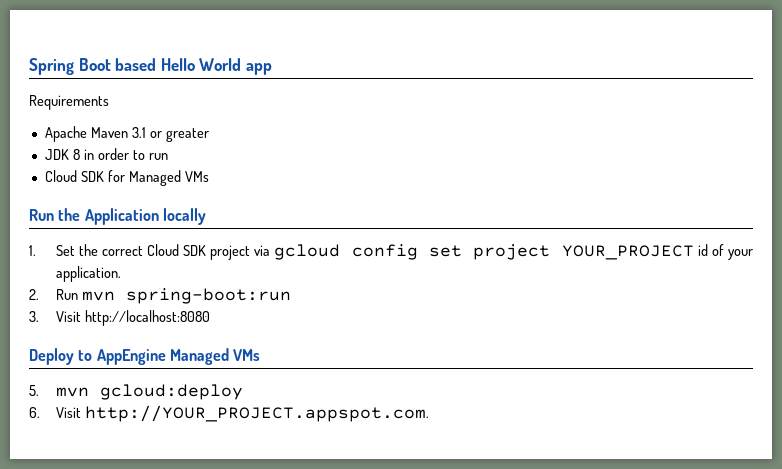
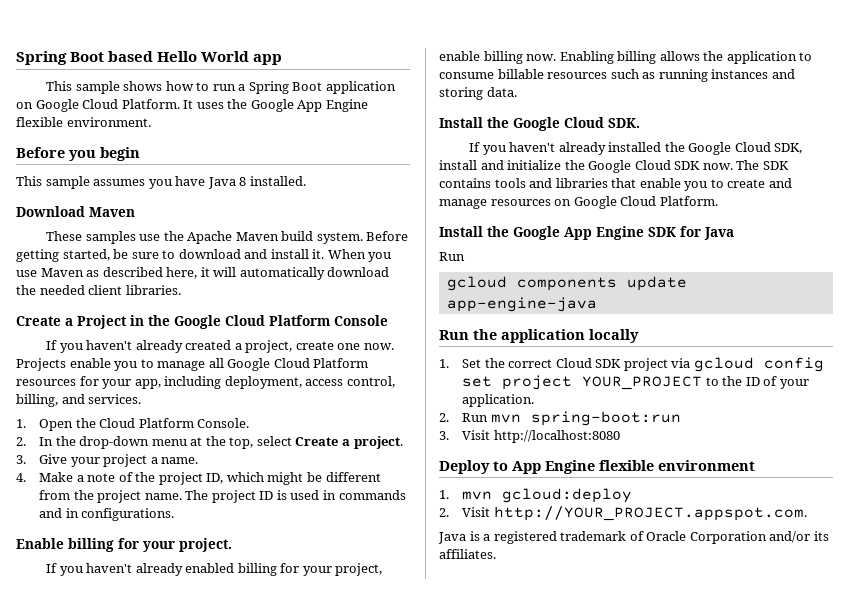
- Requirements
- Apache Maven 3.1 or greater
- JDK 8 in order to run
- Cloud SDK for Managed VMs
+ This sample shows how to run a Spring Boot application on Google Cloud Platform. It uses the Google App Engine flexible environment.
+ Before you begin
+ This sample assumes you have Java 8 installed.
+ Download Maven
+ These samples use the Apache Maven build system. Before getting started, be sure to download and install it. When you use Maven as described here, it will automatically download the needed client libraries.
+ Create a Project in the Google Cloud Platform Console
+ If you haven't already created a project, create one now. Projects enable you to manage all Google Cloud Platform resources for your app, including deployment, access control, billing, and services.
+ 1. Open the Cloud Platform Console.
+ 2. In the drop-down menu at the top, select Create a project.
+ 3. Give your project a name.
+ 4. Make a note of the project ID, which might be different from the project name. The project ID is used in commands and in configurations.
+ Enable billing for your project.
+ If you haven't already enabled billing for your project, enable billing now. Enabling billing allows the application to consume billable resources such as running instances and storing data.
+ Install the Google Cloud SDK.
+ If you haven't already installed the Google Cloud SDK, install and initialize the Google Cloud SDK now. The SDK contains tools and libraries that enable you to create and manage resources on Google Cloud Platform.
+ Install the Google App Engine SDK for Java
+ Run
+ gcloud components update app-engine-java
- Run the Application locally
+ Run the application locally
- 1. Set the correct Cloud SDK project via gcloud config set project YOUR_PROJECT id of your application.
+ 1. Set the correct Cloud SDK project via gcloud config set project YOUR_PROJECT to the ID of your application.
- Deploy to AppEngine Managed VMs
- 5. mvn gcloud:deploy
+ Deploy to App Engine flexible environment
+ 1. mvn gcloud:deploy
- 6. Visit http://YOUR_PROJECT.appspot.com.
+ 2. Visit http://YOUR_PROJECT.appspot.com.
+ Java is a registered trademark of Oracle Corporation and/or its affiliates.

